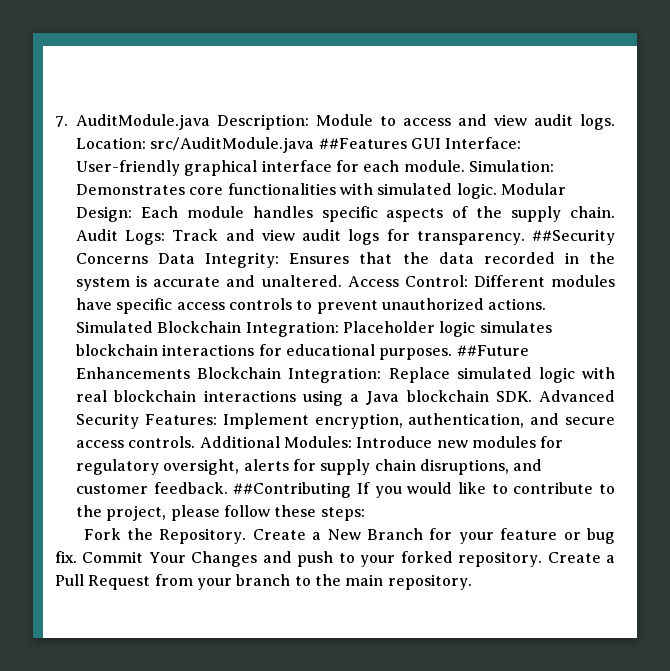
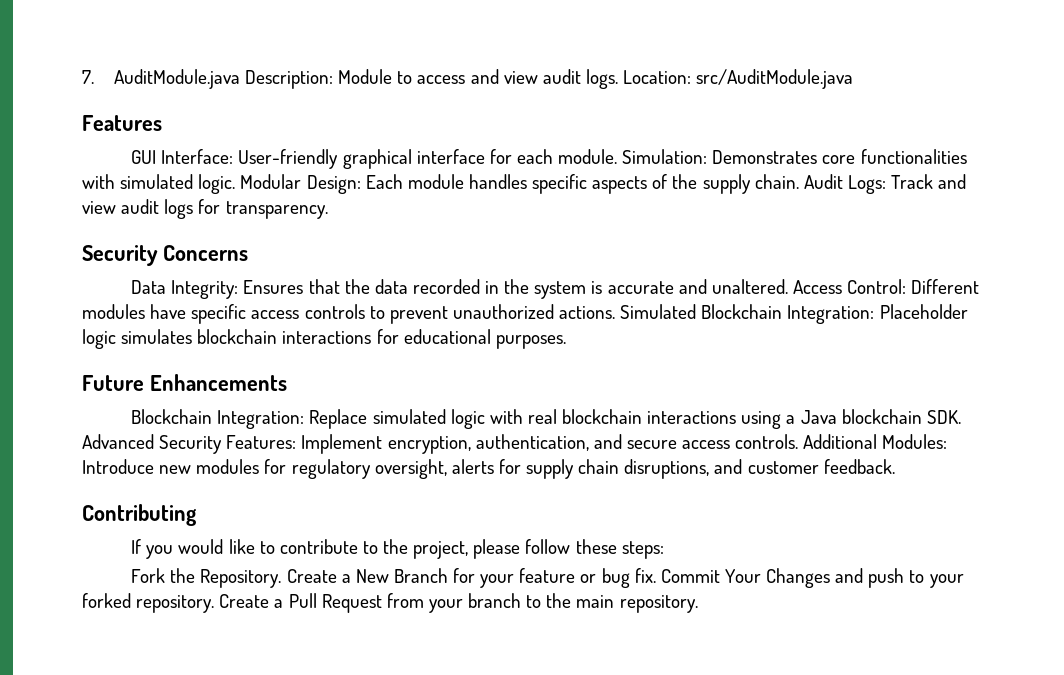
- Location: src/AuditModule.java ##Features GUI Interface: User-friendly graphical interface for each module.
+ Location: src/AuditModule.java
+ Features
+ GUI Interface: User-friendly graphical interface for each module.
- Audit Logs: Track and view audit logs for transparency. ##Security Concerns Data Integrity: Ensures that the data recorded in the system is accurate and unaltered.
+ Audit Logs: Track and view audit logs for transparency.
+ Security Concerns
+ Data Integrity: Ensures that the data recorded in the system is accurate and unaltered.
- Simulated Blockchain Integration: Placeholder logic simulates blockchain interactions for educational purposes. ##Future Enhancements Blockchain Integration: Replace simulated logic with real blockchain interactions using a Java blockchain SDK. Advanced Security Features: Implement encryption, authentication, and secure access controls.
+ Simulated Blockchain Integration: Placeholder logic simulates blockchain interactions for educational purposes.
+ Future Enhancements
+ Blockchain Integration: Replace simulated logic with real blockchain interactions using a Java blockchain SDK. Advanced Security Features: Implement encryption, authentication, and secure access controls.
- Additional Modules: Introduce new modules for regulatory oversight, alerts for supply chain disruptions, and customer feedback. ##Contributing If you would like to contribute to the project, please follow these steps:
+ Additional Modules: Introduce new modules for regulatory oversight, alerts for supply chain disruptions, and customer feedback.
+ Contributing
+ If you would like to contribute to the project, please follow these steps:

